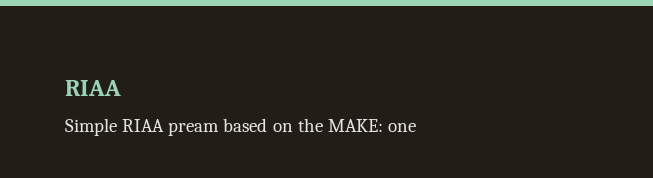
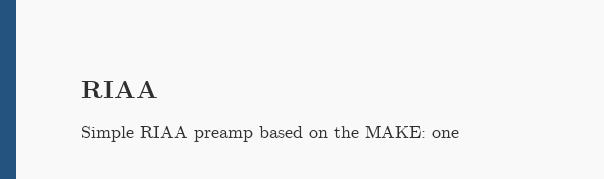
- Simple RIAA pream based on the MAKE: one
+ Simple RIAA preamp based on the MAKE: one

